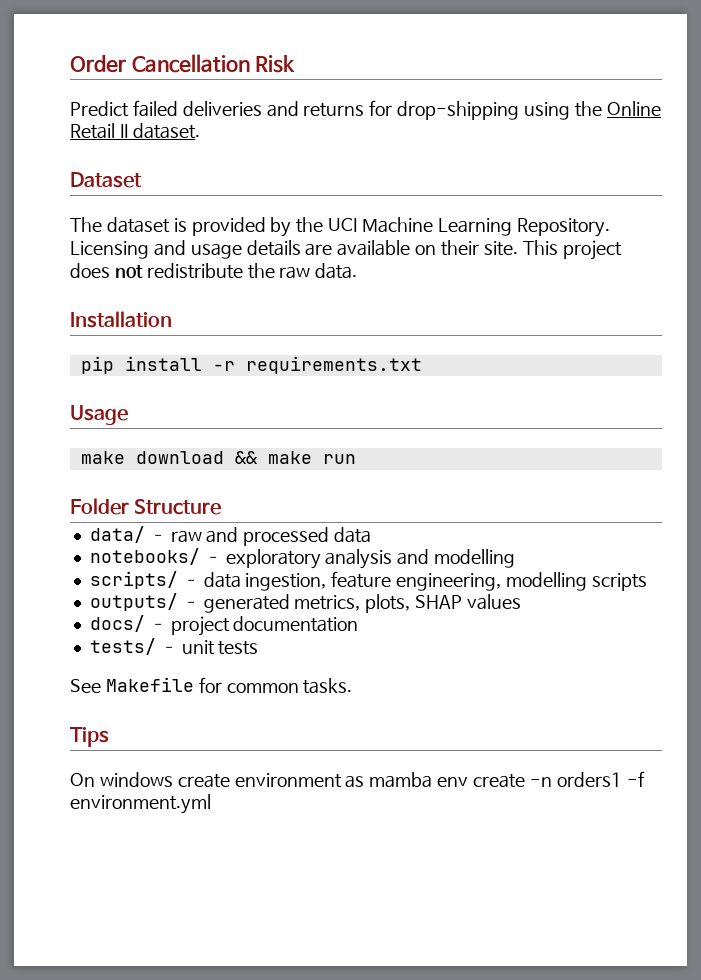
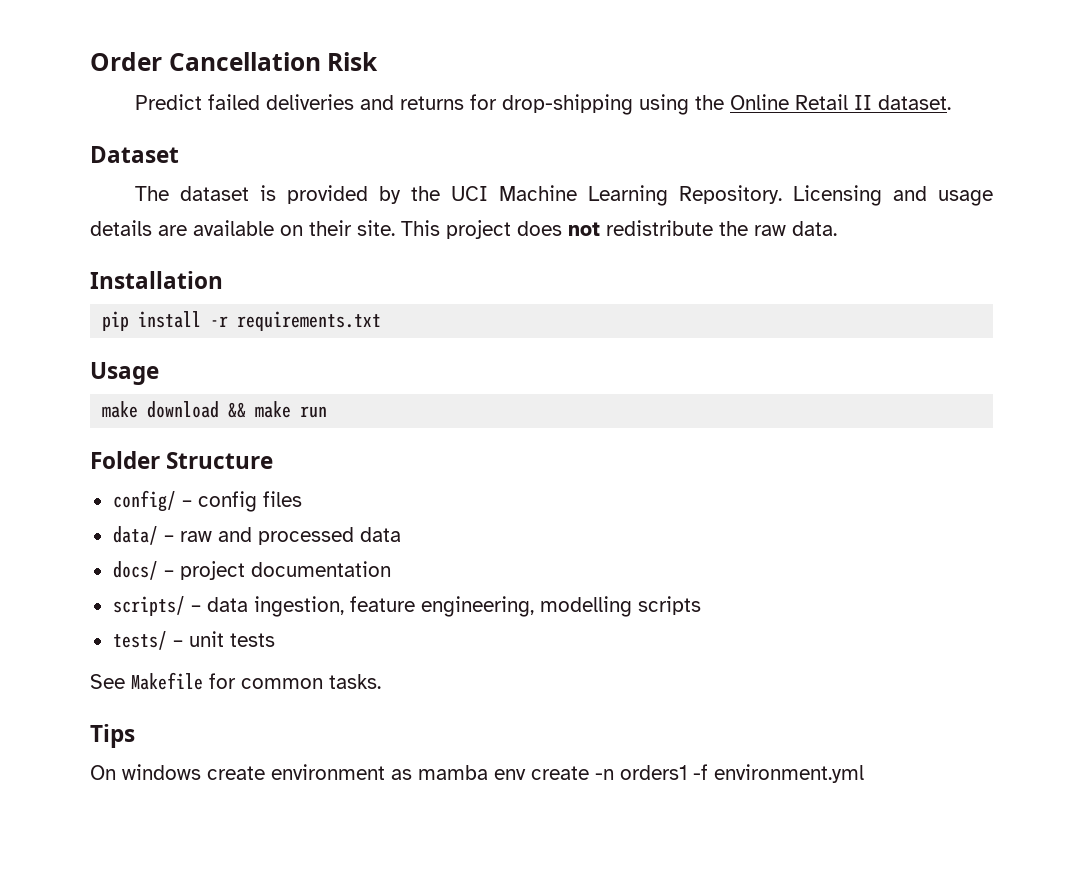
+ config/ – config files
- notebooks/ – exploratory analysis and modelling
+ docs/ – project documentation
- outputs/ – generated metrics, plots, SHAP values
- docs/ – project documentation

